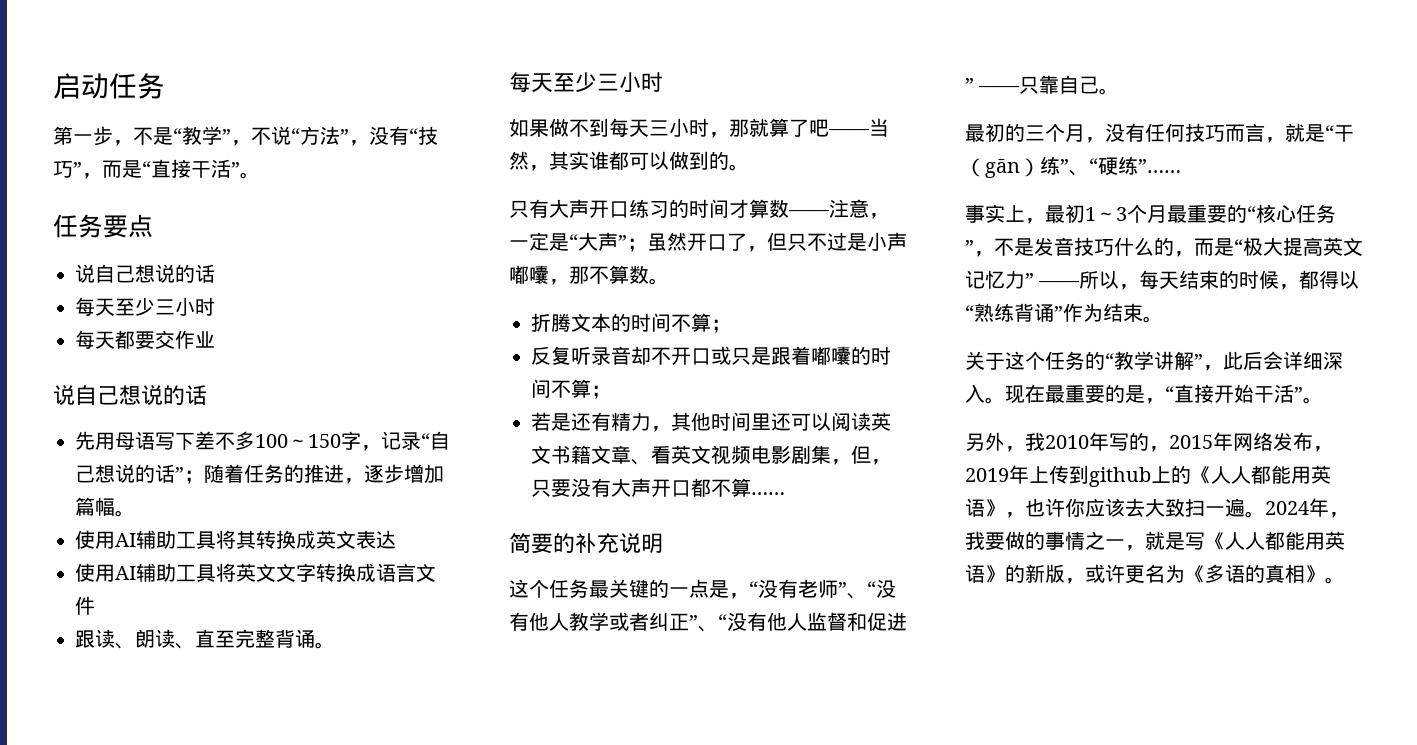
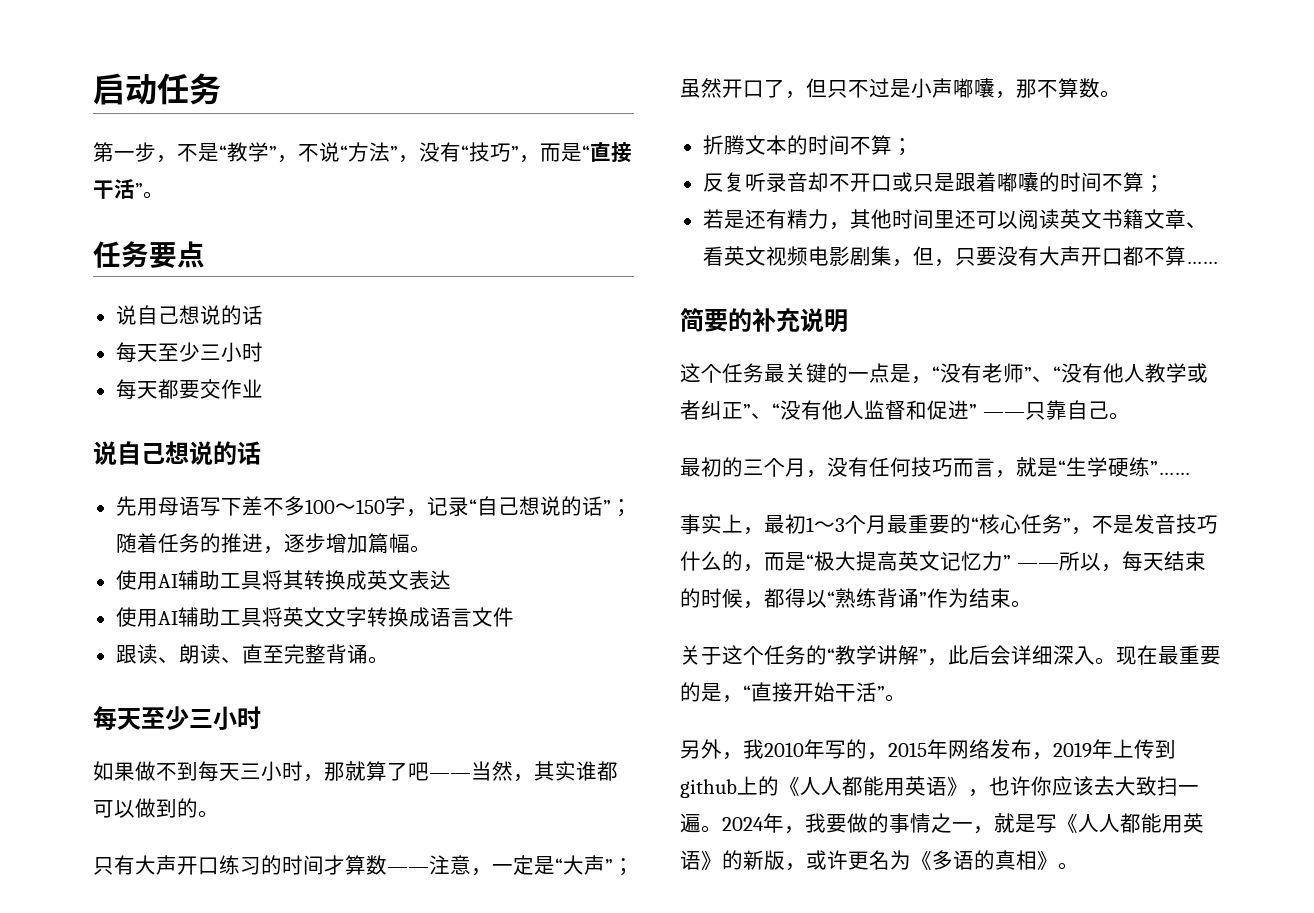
- 最初的三个月，没有任何技巧而言，就是“干（gān）练”、“硬练”……
+ 最初的三个月，没有任何技巧而言，就是“生学硬练”……

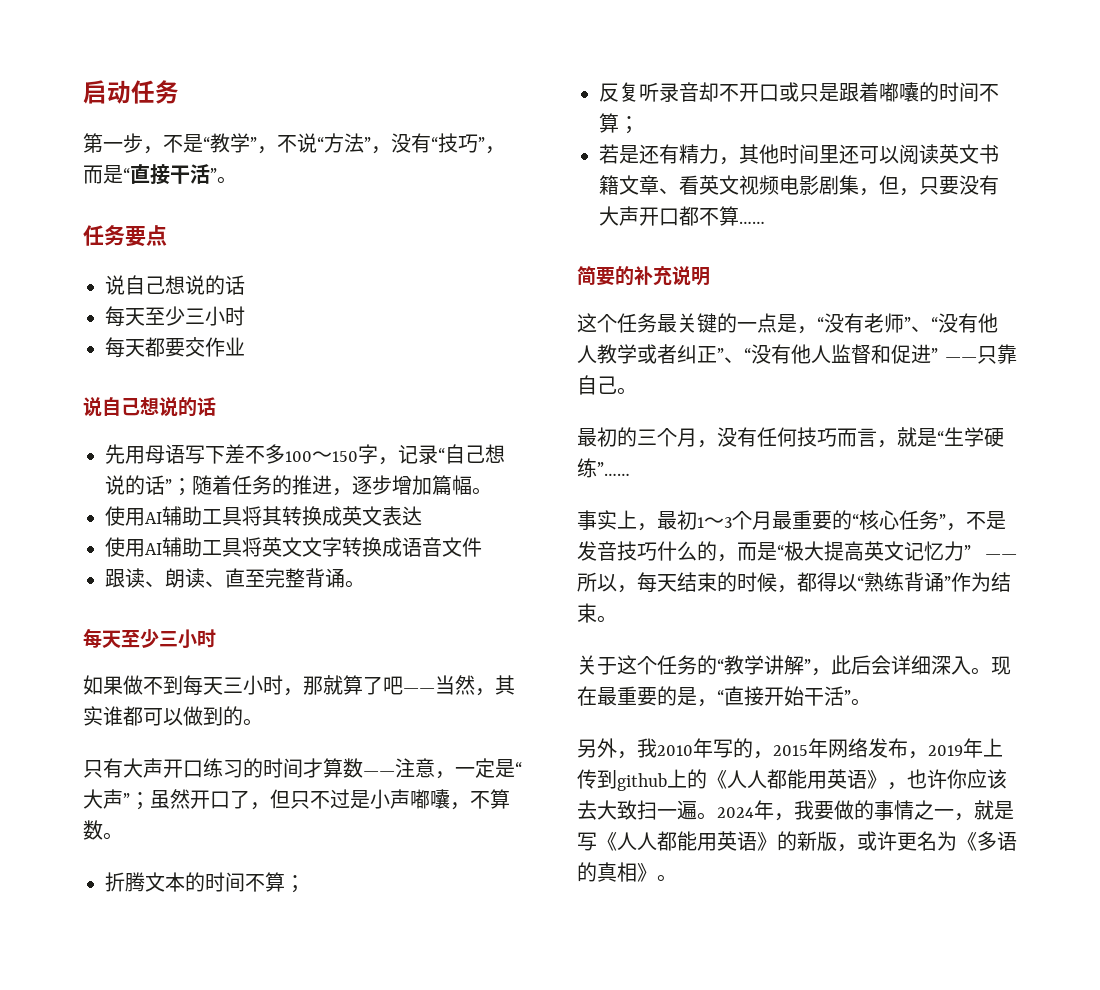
- 使用AI辅助工具将英文文字转换成语言文件
+ 使用AI辅助工具将英文文字转换成语音文件
- 只有大声开口练习的时间才算数——注意，一定是“大声”；虽然开口了，但只不过是小声嘟囔，那不算数。
+ 只有大声开口练习的时间才算数——注意，一定是“大声”；虽然开口了，但只不过是小声嘟囔，不算数。

